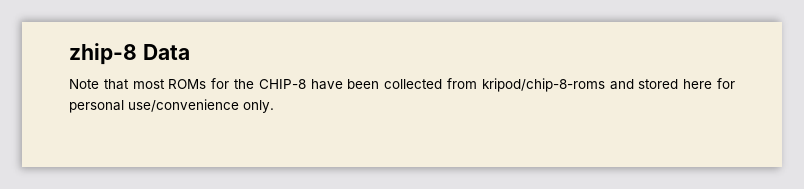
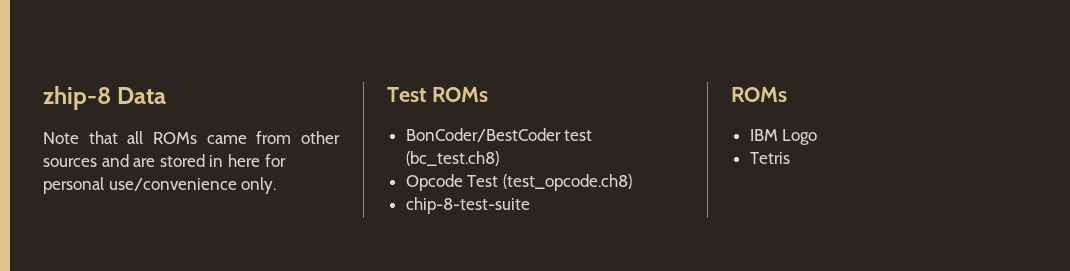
- Note that most ROMs for the CHIP-8 have been collected from kripod/chip-8-roms and stored here for personal use/convenience only.
+ Note that all ROMs came from other sources and are stored in here for personal use/convenience only.
+ Test ROMs
+ BonCoder/BestCoder test (bc_test.ch8)
+ Opcode Test (test_opcode.ch8)
+ chip-8-test-suite
+ ROMs
+ IBM Logo
+ Tetris

